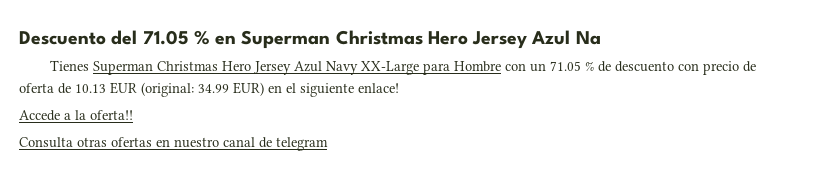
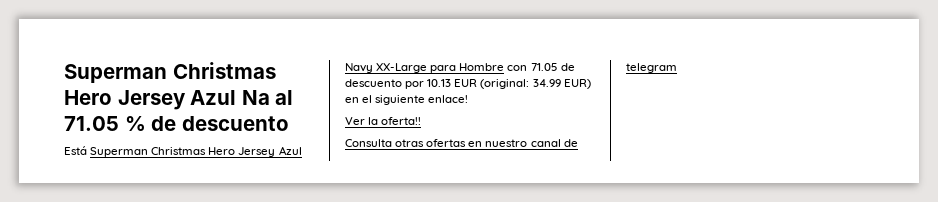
- Descuento del 71.05 % en Superman Christmas Hero Jersey Azul Na
- Tienes Superman Christmas Hero Jersey Azul Navy XX-Large para Hombre con un 71.05 % de descuento con precio de oferta de 10.13 EUR (original: 34.99 EUR) en el siguiente enlace!
+ Superman Christmas Hero Jersey Azul Na al 71.05 % de descuento
+ Está Superman Christmas Hero Jersey Azul Navy XX-Large para Hombre con 71.05 de descuento por 10.13 EUR (original: 34.99 EUR) en el siguiente enlace!
- Accede a la oferta!!
+ Ver la oferta!!

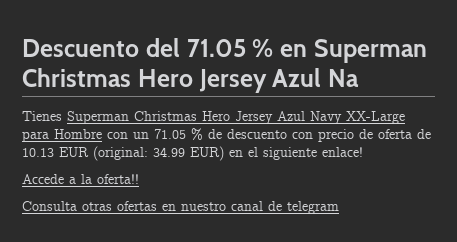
- Superman Christmas Hero Jersey Azul Na al 71.05 % de descuento
- Está Superman Christmas Hero Jersey Azul Navy XX-Large para Hombre con 71.05 de descuento por 10.13 EUR (original: 34.99 EUR) en el siguiente enlace!
+ Descuento del 71.05 % en Superman Christmas Hero Jersey Azul Na
+ Tienes Superman Christmas Hero Jersey Azul Navy XX-Large para Hombre con un 71.05 % de descuento con precio de oferta de 10.13 EUR (original: 34.99 EUR) en el siguiente enlace!
- Ver la oferta!!
+ Accede a la oferta!!

